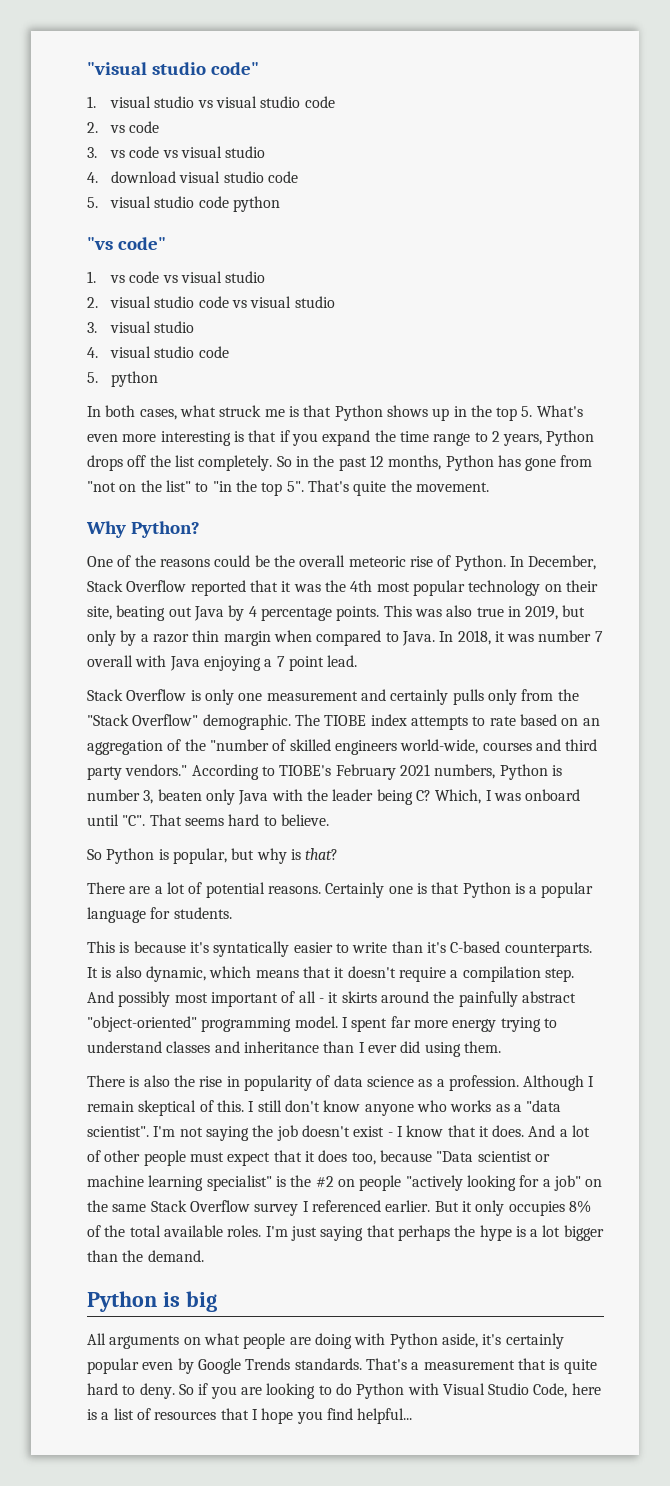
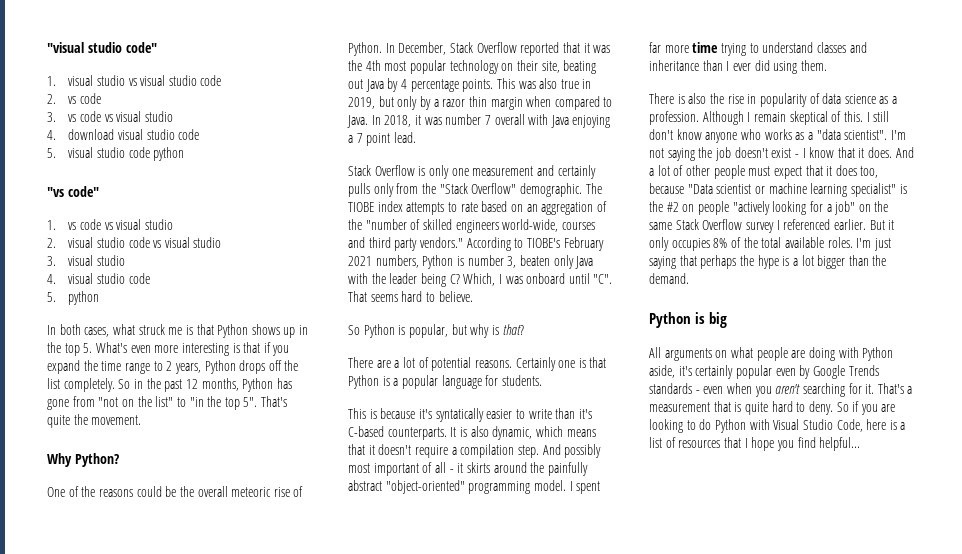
- I spent far more energy trying to understand classes and inheritance than I ever did using them.
+ I spent far more time trying to understand classes and inheritance than I ever did using them.
- All arguments on what people are doing with Python aside, it's certainly popular even by Google Trends standards.
+ All arguments on what people are doing with Python aside, it's certainly popular even by Google Trends standards - even when you aren't searching for it.

